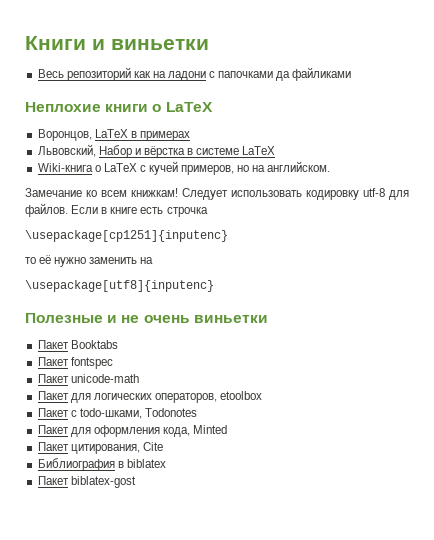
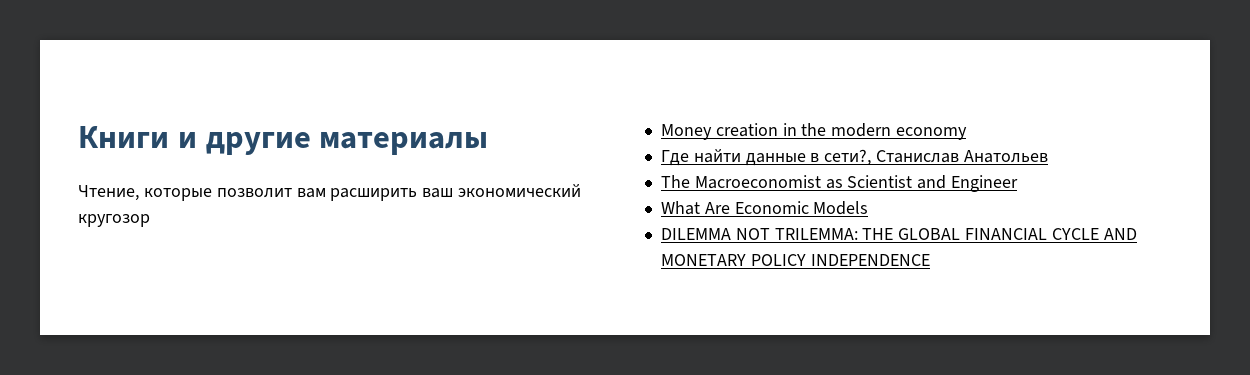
- Книги и виньетки
- Весь репозиторий как на ладони с папочками да файликами
- Неплохие книги о LaTeX
- Воронцов, LaTeX в примерах
- Львовский, Набор и вёрстка в системе LaTeX
- Wiki-книга о LaTeX c кучей примеров, но на английском.
- Замечание ко всем книжкам! Следует использовать кодировку utf-8 для файлов. Если в книге есть строчка
- \usepackage[cp1251]{inputenc}
- то её нужно заменить на
- \usepackage[utf8]{inputenc}
- Полезные и не очень виньетки
- Пакет Booktabs
- Пакет fontspec
- Пакет unicode-math
- Пакет для логических операторов, etoolbox
- Пакет с todo-шками, Todonotes
- Пакет для оформления кода, Minted
- Пакет цитирования, Cite
- Библиография в biblatex
- Пакет biblatex-gost
+ Книги и другие материалы
+ Чтение, которые позволит вам расширить ваш экономический кругозор
+ Money creation in the modern economy
+ Где найти данные в сети?, Станислав Анатольев
+ The Macroeconomist as Scientist and Engineer
+ What Are Economic Models
+ DILEMMA NOT TRILEMMA: THE GLOBAL FINANCIAL CYCLE AND MONETARY POLICY INDEPENDENCE

